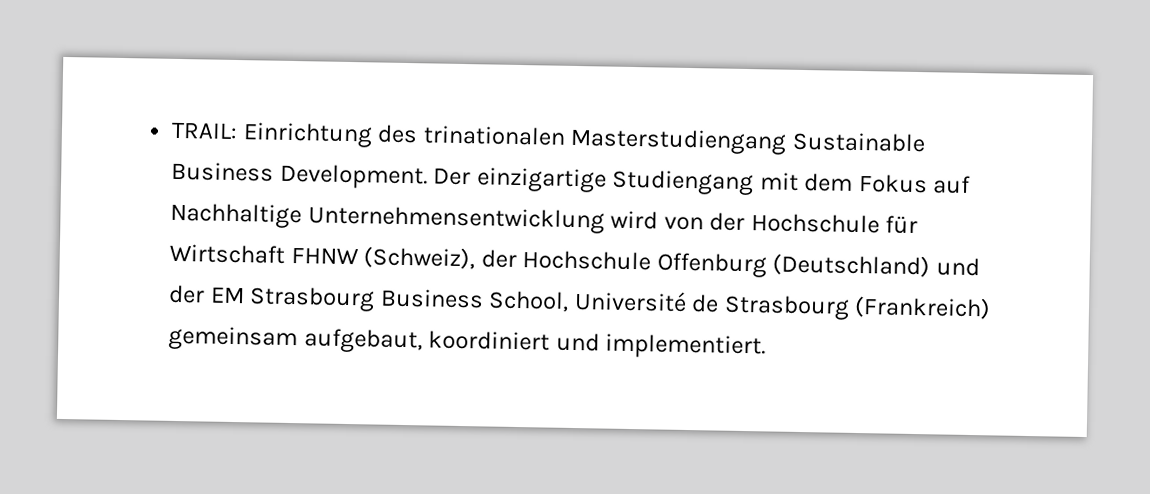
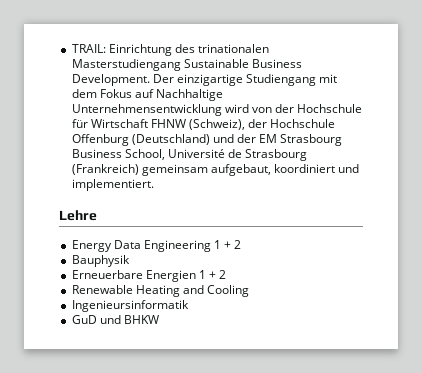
+ Lehre
+ Energy Data Engineering 1 + 2
+ Bauphysik
+ Erneuerbare Energien 1 + 2
+ Renewable Heating and Cooling
+ Ingenieursinformatik
+ GuD und BHKW

